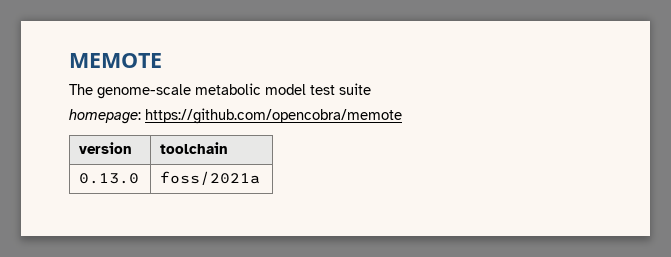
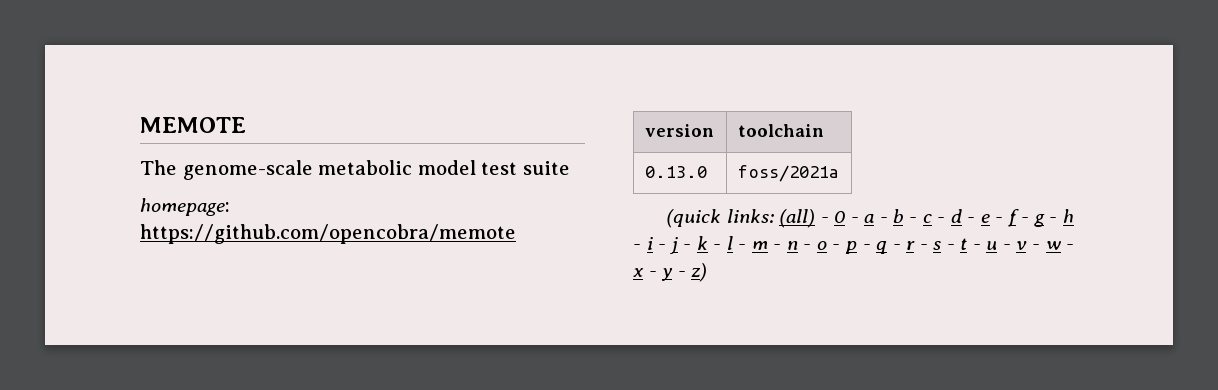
+ (quick links: (all) - 0 - a - b - c - d - e - f - g - h - i - j - k - l - m - n - o - p - q - r - s - t - u - v - w - x - y - z)

